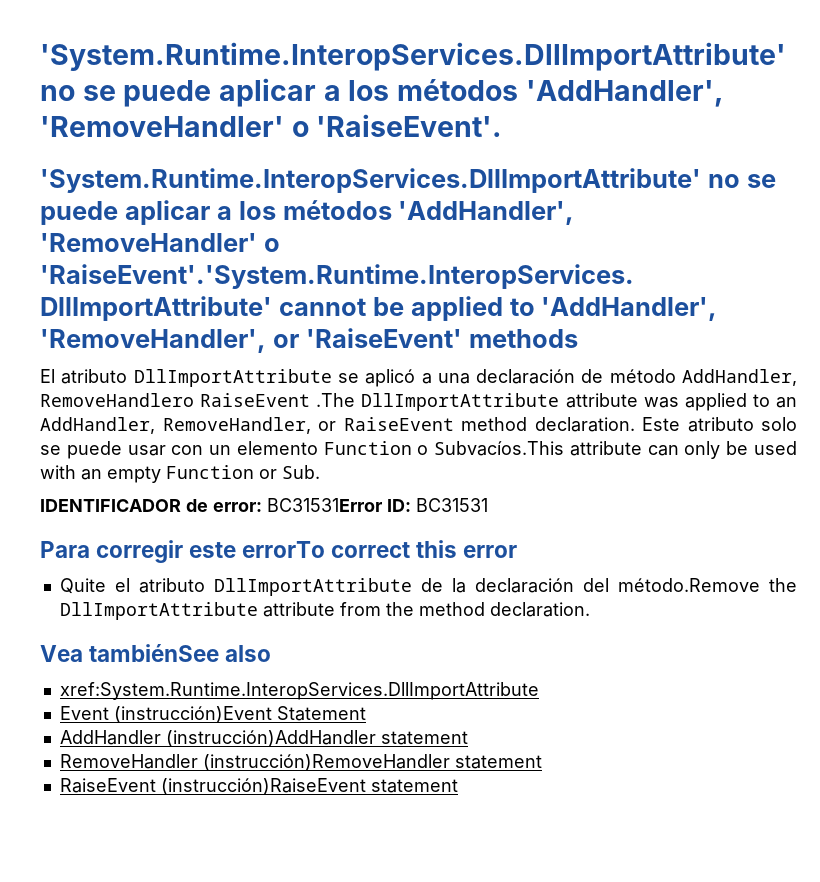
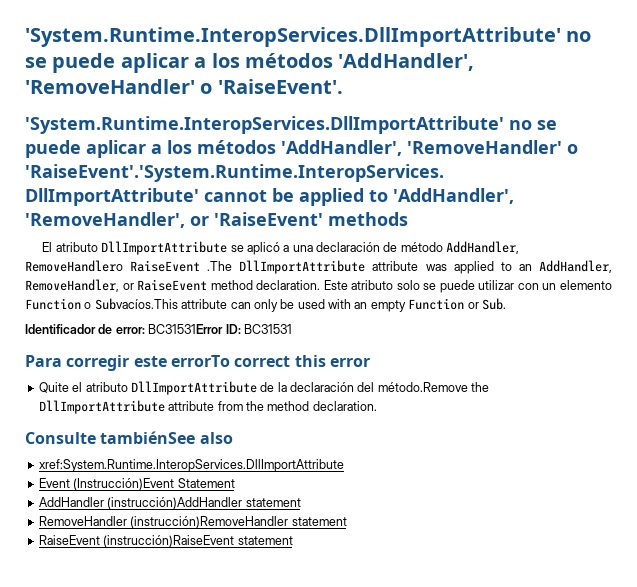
- Este atributo solo se puede usar con un elemento Function o Subvacíos.This attribute can only be used with an empty Function or Sub.
+ Este atributo solo se puede utilizar con un elemento Function o Subvacíos.This attribute can only be used with an empty Function or Sub.
- IDENTIFICADOR de error: BC31531Error ID: BC31531
+ Identificador de error: BC31531Error ID: BC31531
- Vea tambiénSee also
+ Consulte tambiénSee also
- Event (instrucción)Event Statement
+ Event (Instrucción)Event Statement

